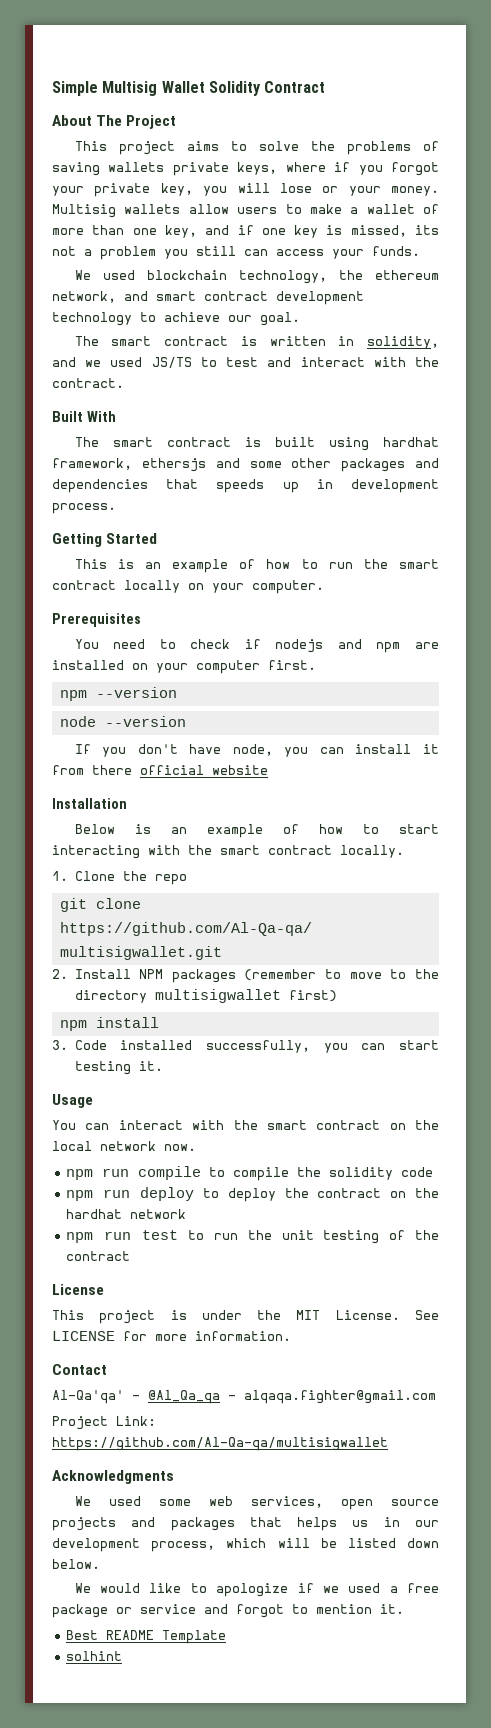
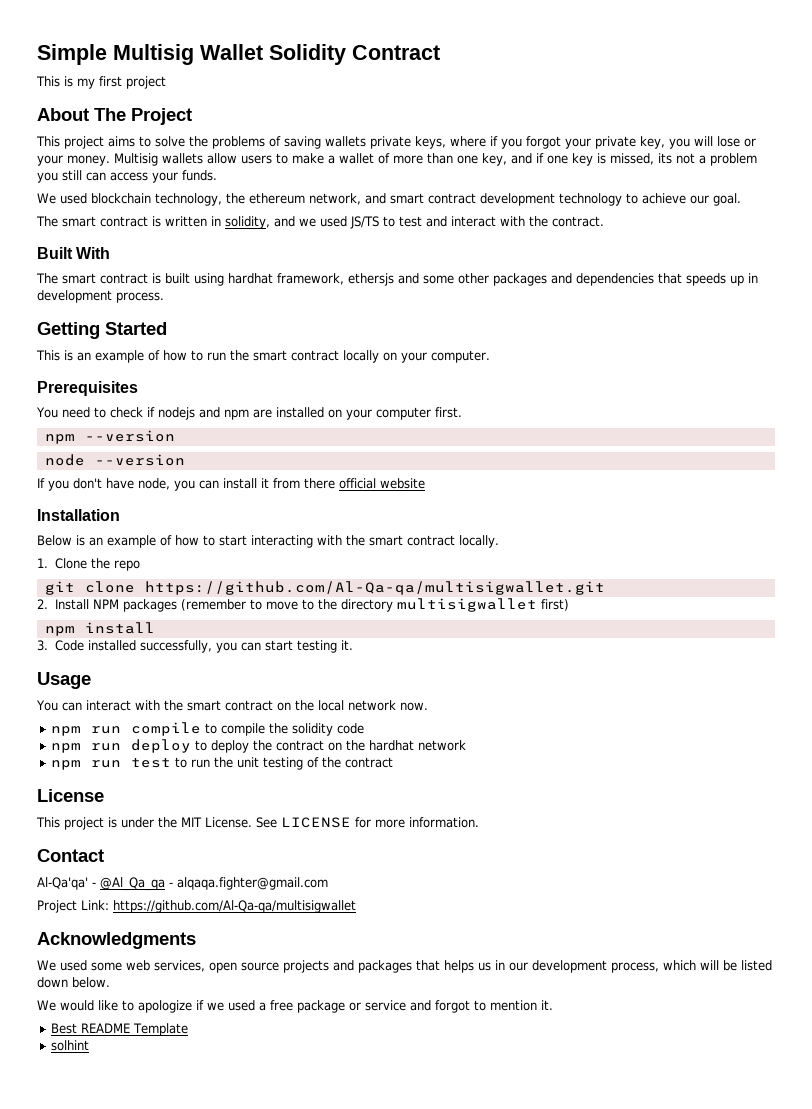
+ This is my first project

